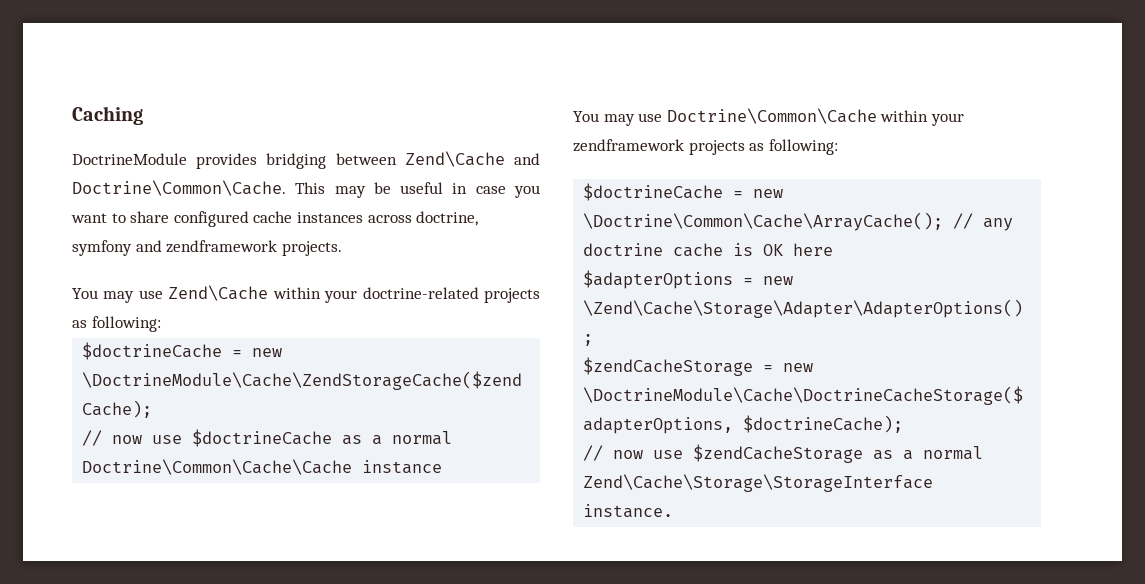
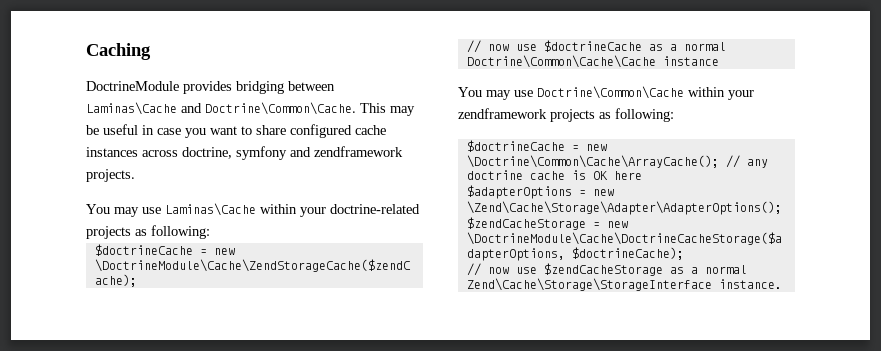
- DoctrineModule provides bridging between Zend\Cache and Doctrine\Common\Cache.
+ DoctrineModule provides bridging between Laminas\Cache and Doctrine\Common\Cache.
- You may use Zend\Cache within your doctrine-related projects as following:
+ You may use Laminas\Cache within your doctrine-related projects as following:

